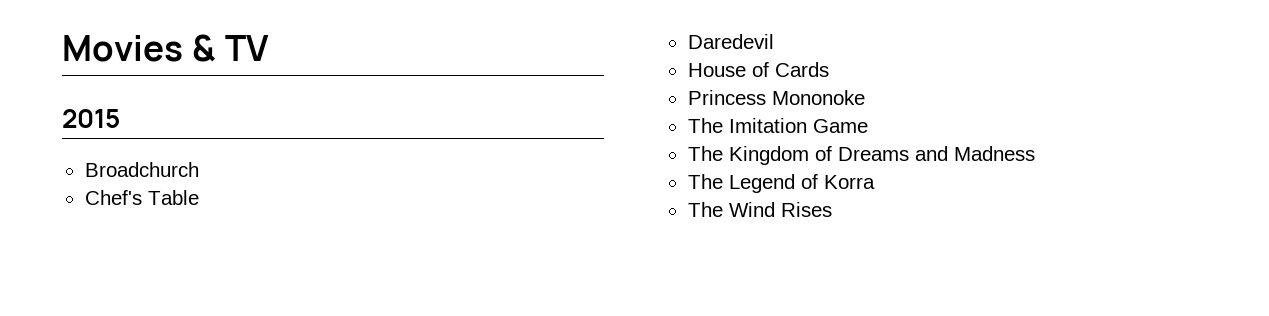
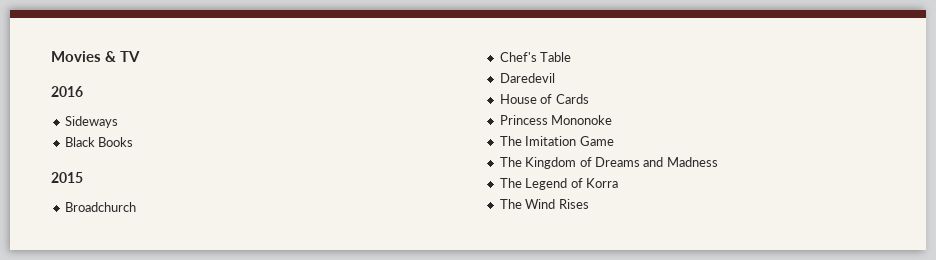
+ 2016
+ Sideways
+ Black Books

